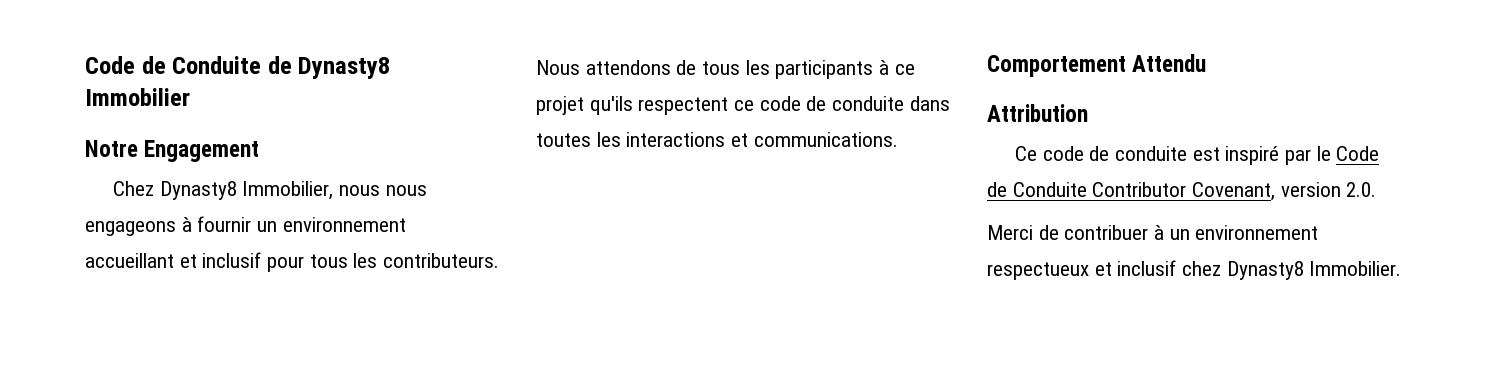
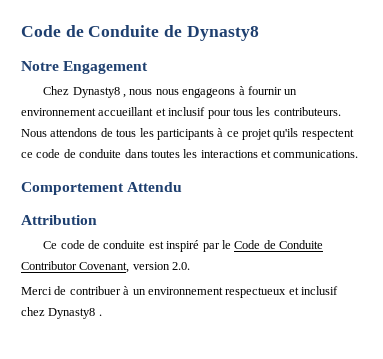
- Code de Conduite de Dynasty8 Immobilier
+ Code de Conduite de Dynasty8
- Chez Dynasty8 Immobilier, nous nous engageons à fournir un environnement accueillant et inclusif pour tous les contributeurs.
+ Chez Dynasty8 , nous nous engageons à fournir un environnement accueillant et inclusif pour tous les contributeurs.
- Merci de contribuer à un environnement respectueux et inclusif chez Dynasty8 Immobilier.
+ Merci de contribuer à un environnement respectueux et inclusif chez Dynasty8 .

